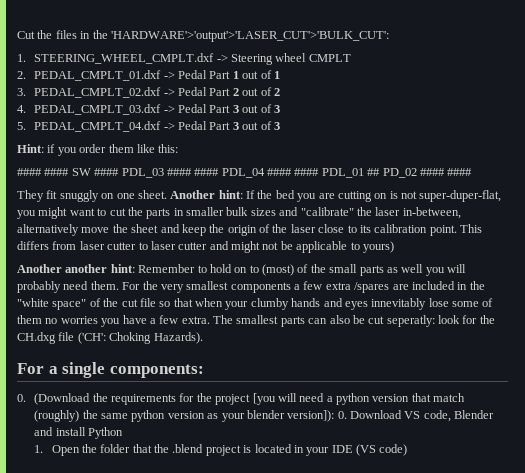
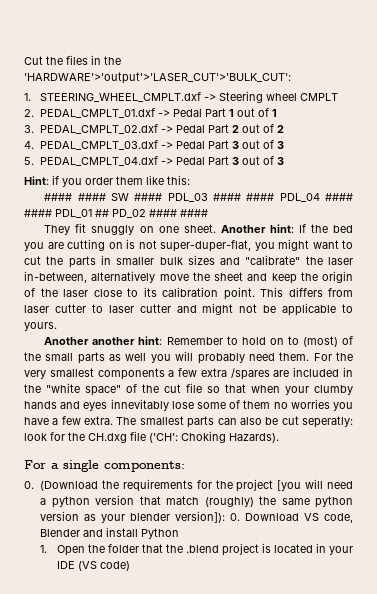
- This differs from laser cutter to laser cutter and might not be applicable to yours)
+ This differs from laser cutter to laser cutter and might not be applicable to yours.

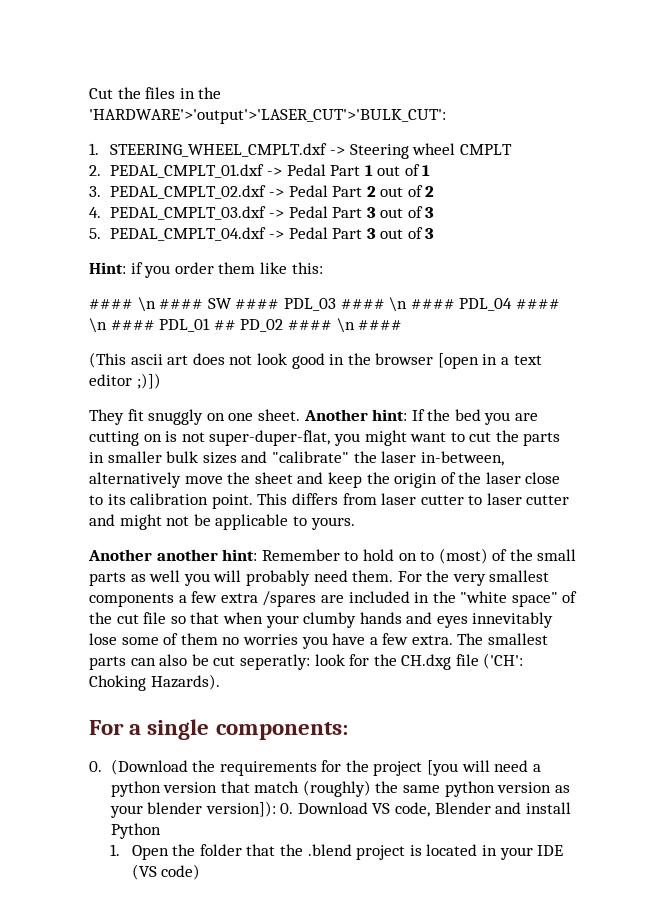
- #### #### SW #### PDL_03 #### #### PDL_04 #### #### PDL_01 ## PD_02 #### ####
+ #### \n #### SW #### PDL_03 #### \n #### PDL_04 #### \n #### PDL_01 ## PD_02 #### \n ####
+ (This ascii art does not look good in the browser [open in a text editor ;)])

